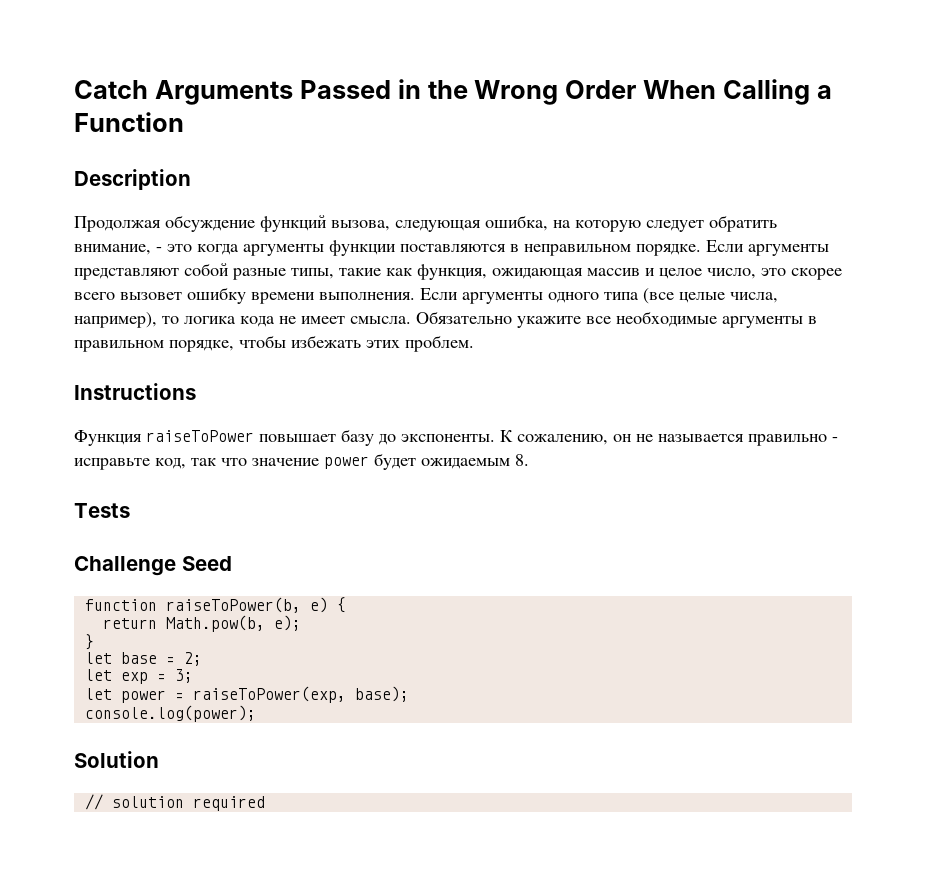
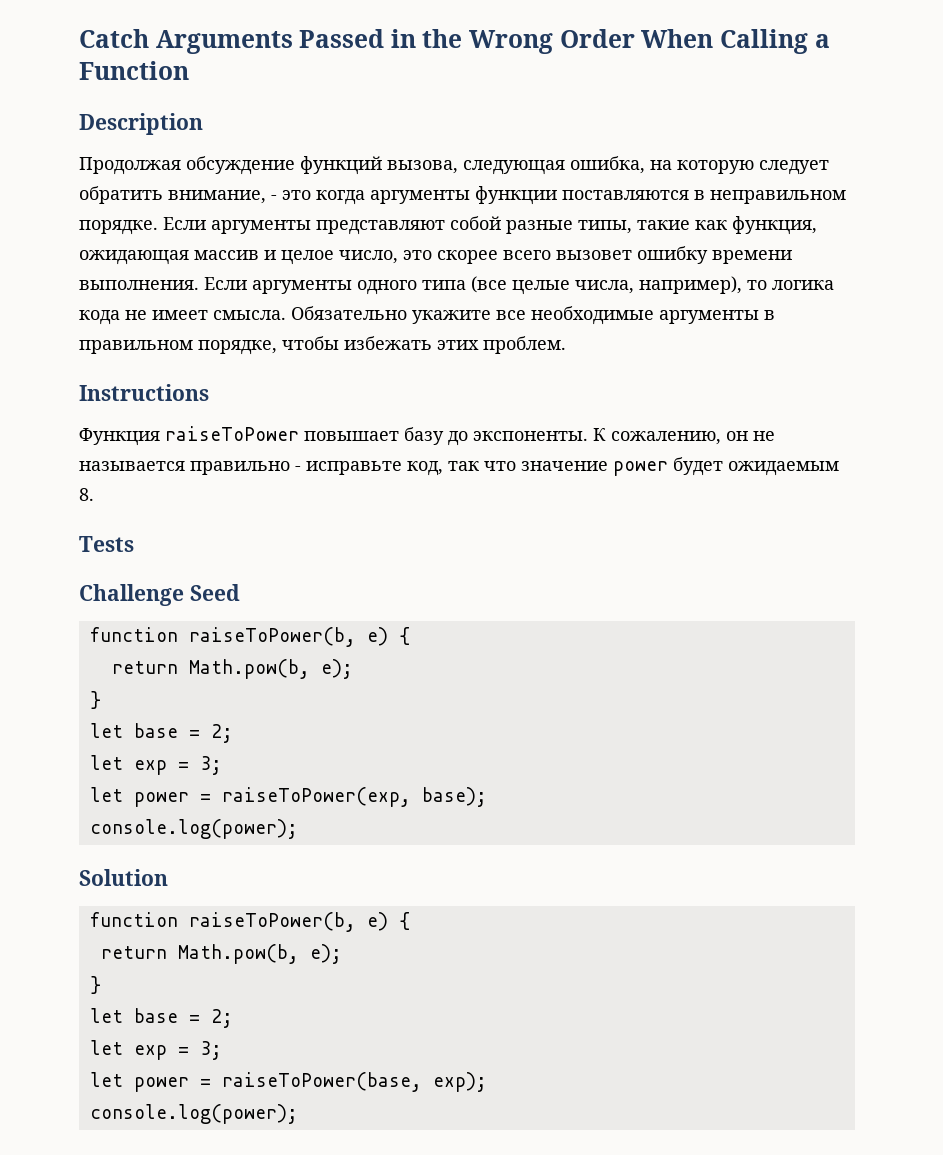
  Solution
- // solution required
+ function raiseToPower(b, e) {
+ return Math.pow(b, e);
+ }
+ let base = 2;
+ let exp = 3;
+ let power = raiseToPower(base, exp);
+ console.log(power);

